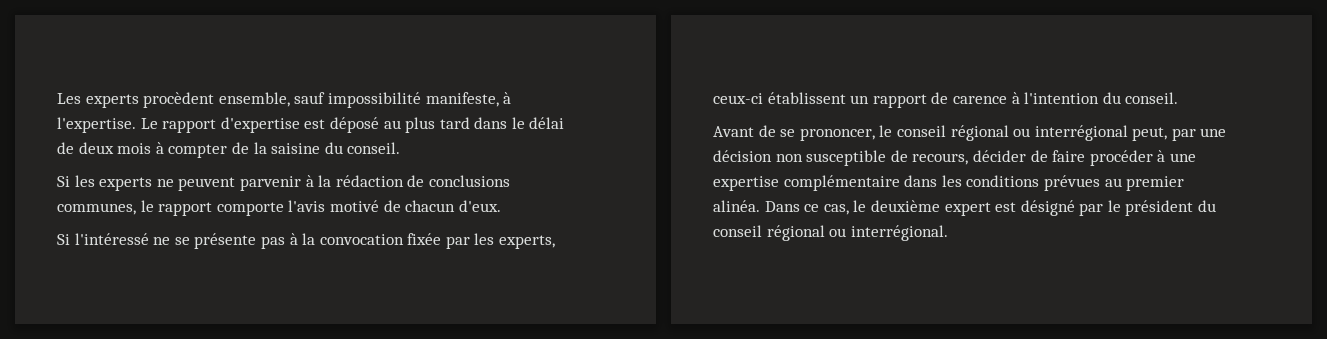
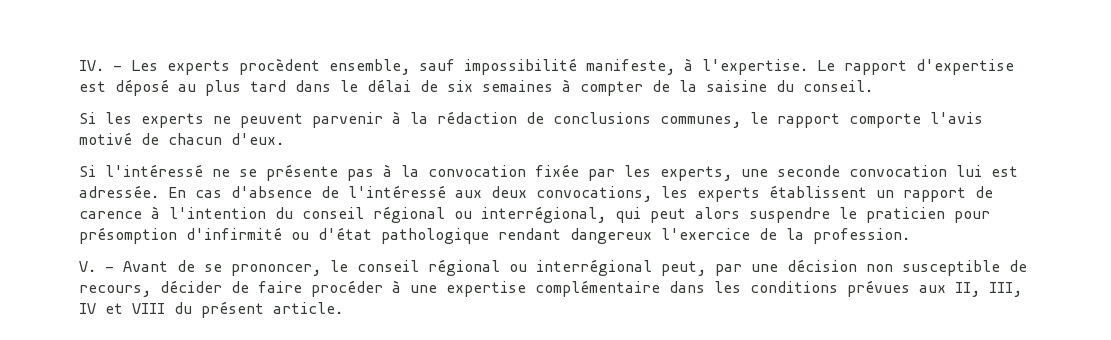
- Les experts procèdent ensemble, sauf impossibilité manifeste, à l'expertise.
+ IV. - Les experts procèdent ensemble, sauf impossibilité manifeste, à l'expertise.
- Le rapport d'expertise est déposé au plus tard dans le délai de deux mois à compter de la saisine du conseil.
+ Le rapport d'expertise est déposé au plus tard dans le délai de six semaines à compter de la saisine du conseil.
- Si l'intéressé ne se présente pas à la convocation fixée par les experts, ceux-ci établissent un rapport de carence à l'intention du conseil.
- Avant de se prononcer, le conseil régional ou interrégional peut, par une décision non susceptible de recours, décider de faire procéder à une expertise complémentaire dans les conditions prévues au premier alinéa. Dans ce cas, le deuxième expert est désigné par le président du conseil régional ou interrégional.
+ Si l'intéressé ne se présente pas à la convocation fixée par les experts, une seconde convocation lui est adressée. En cas d'absence de l'intéressé aux deux convocations, les experts établissent un rapport de carence à l'intention du conseil régional ou interrégional, qui peut alors suspendre le praticien pour présomption d'infirmité ou d'état pathologique rendant dangereux l'exercice de la profession.
+ V. - Avant de se prononcer, le conseil régional ou interrégional peut, par une décision non susceptible de recours, décider de faire procéder à une expertise complémentaire dans les conditions prévues aux II, III, IV et VIII du présent article.

